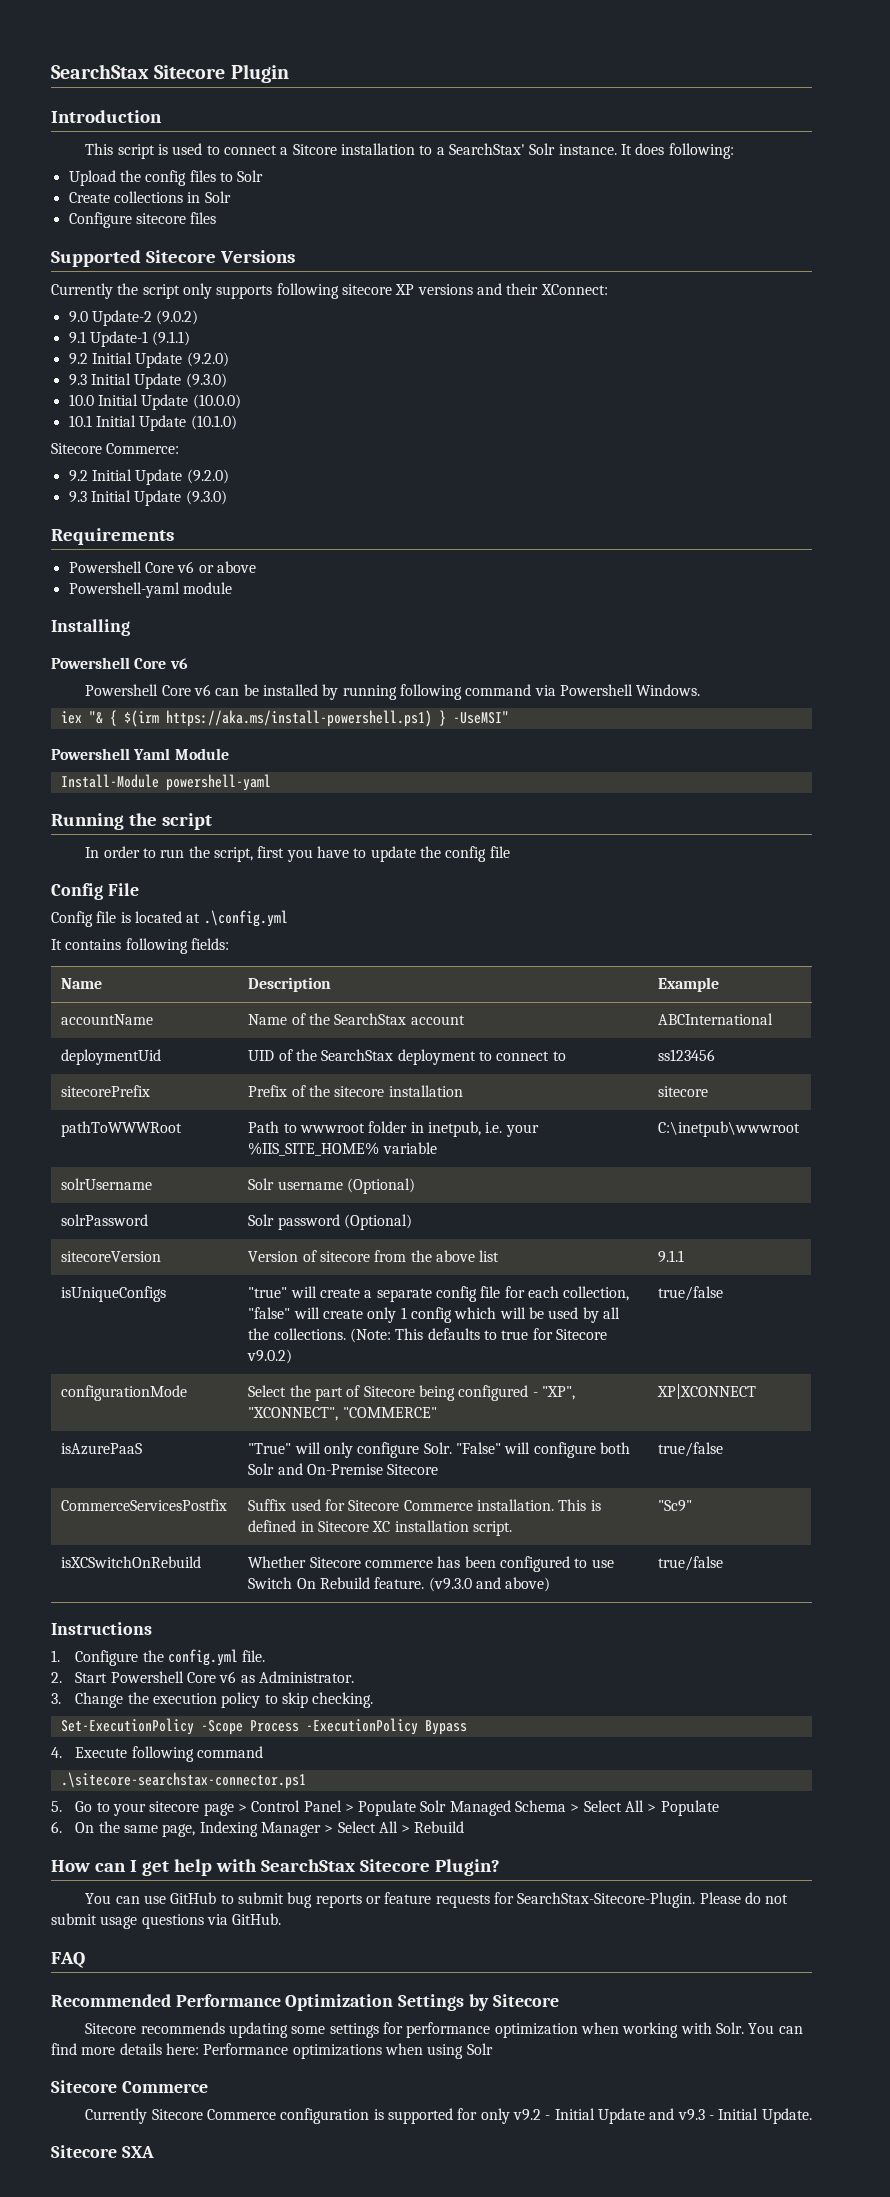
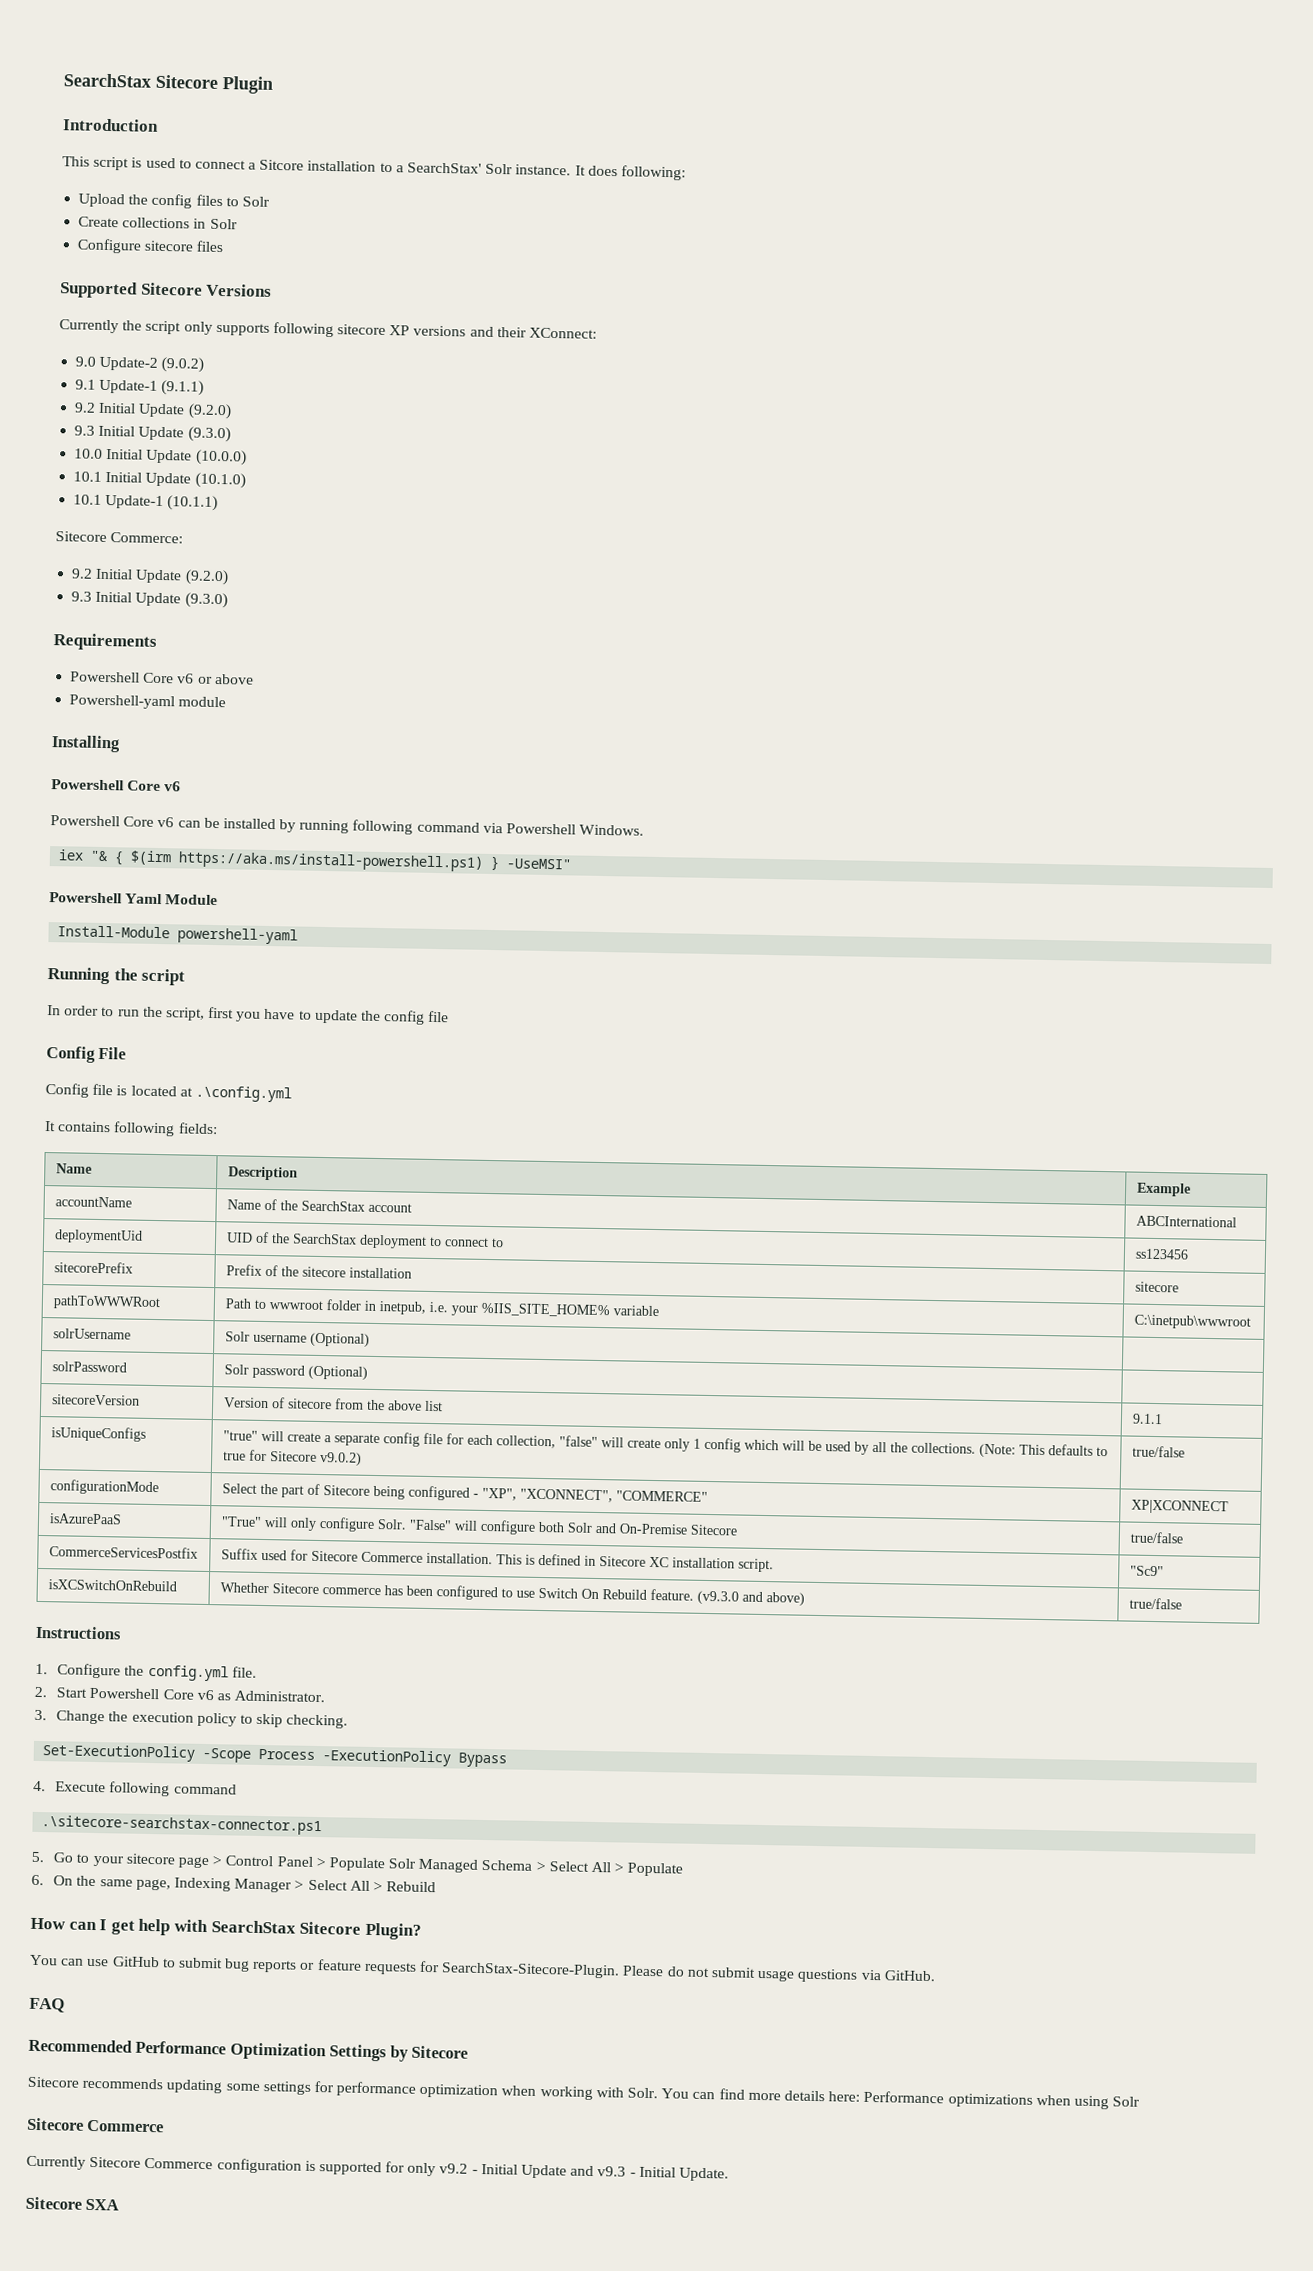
+ 10.1 Update-1 (10.1.1)

